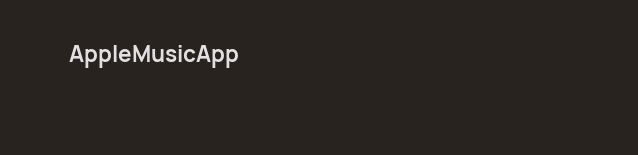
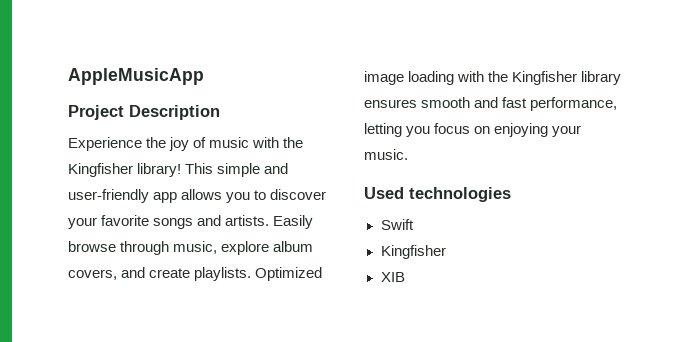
+ Project Description
+ Experience the joy of music with the Kingfisher library! This simple and user-friendly app allows you to discover your favorite songs and artists. Easily browse through music, explore album covers, and create playlists. Optimized image loading with the Kingfisher library ensures smooth and fast performance, letting you focus on enjoying your music.
+ Used technologies
+ Swift
+ Kingfisher
+ XIB

